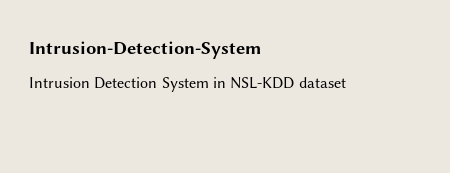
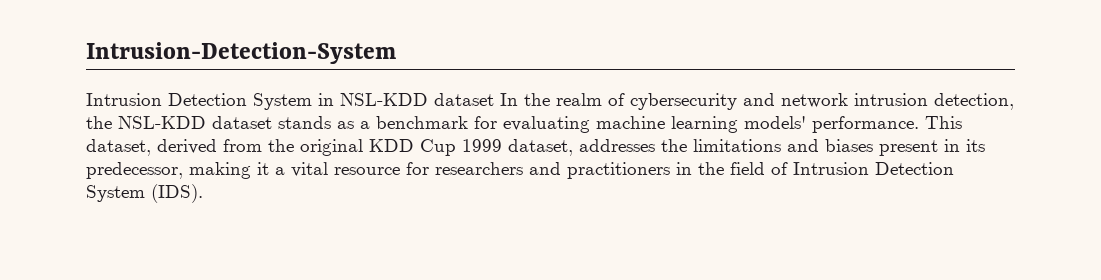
- Intrusion Detection System in NSL-KDD dataset
+ Intrusion Detection System in NSL-KDD dataset In the realm of cybersecurity and network intrusion detection, the NSL-KDD dataset stands as a benchmark for evaluating machine learning models' performance. This dataset, derived from the original KDD Cup 1999 dataset, addresses the limitations and biases present in its predecessor, making it a vital resource for researchers and practitioners in the field of Intrusion Detection System (IDS).

